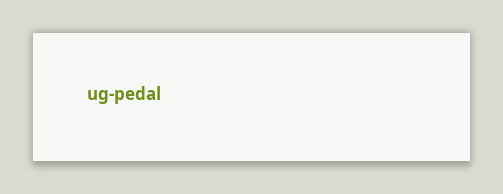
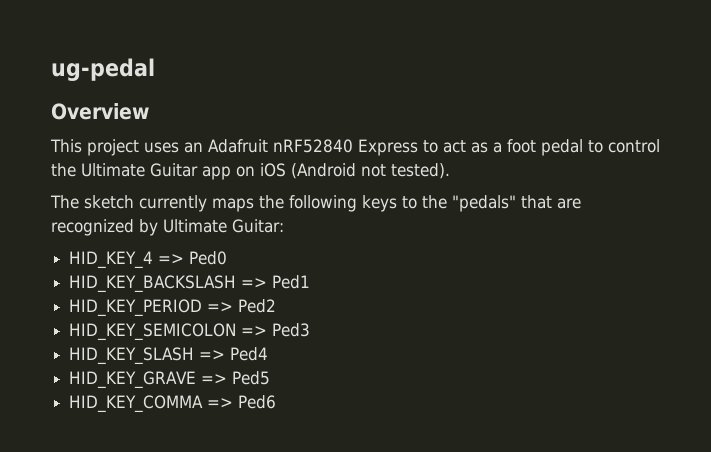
+ Overview
+ This project uses an Adafruit nRF52840 Express to act as a foot pedal to control the Ultimate Guitar app on iOS (Android not tested).
+ The sketch currently maps the following keys to the "pedals" that are recognized by Ultimate Guitar:
+ HID_KEY_4 => Ped0
+ HID_KEY_BACKSLASH => Ped1
+ HID_KEY_PERIOD => Ped2
+ HID_KEY_SEMICOLON => Ped3
+ HID_KEY_SLASH => Ped4
+ HID_KEY_GRAVE => Ped5
+ HID_KEY_COMMA => Ped6

